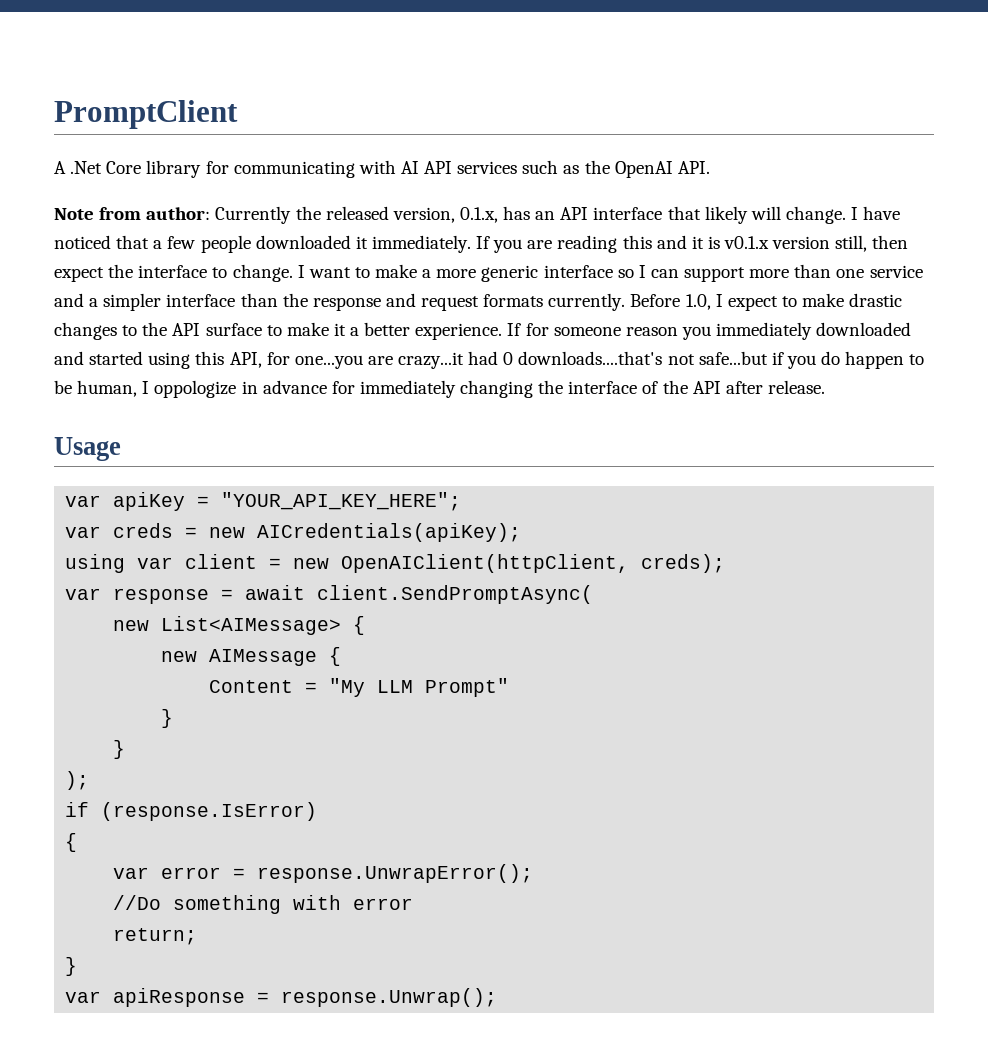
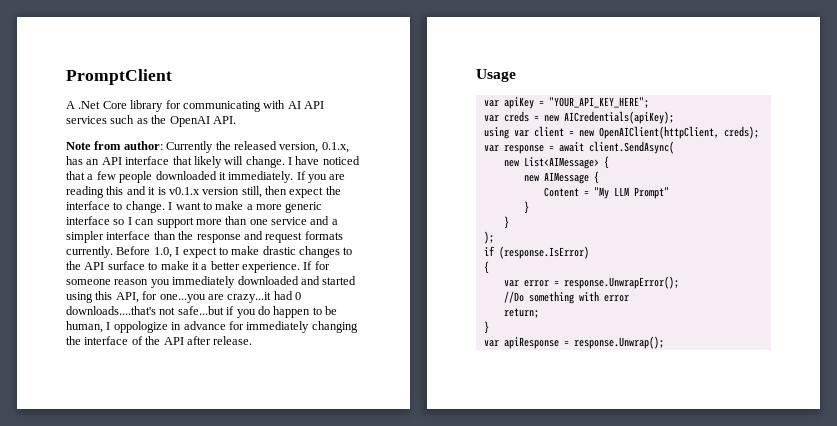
- var response = await client.SendPromptAsync(
+ var response = await client.SendAsync(

